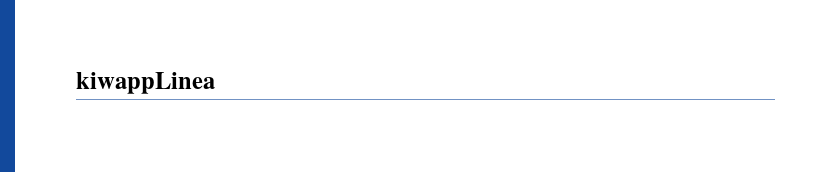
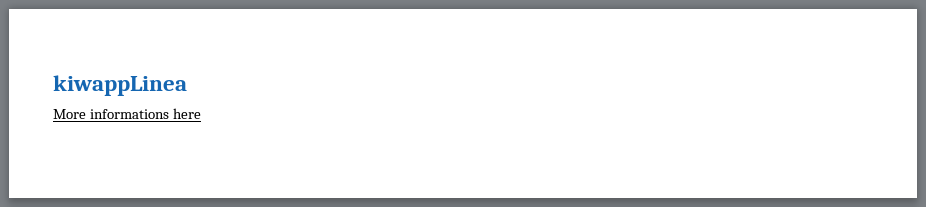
+ More informations here

